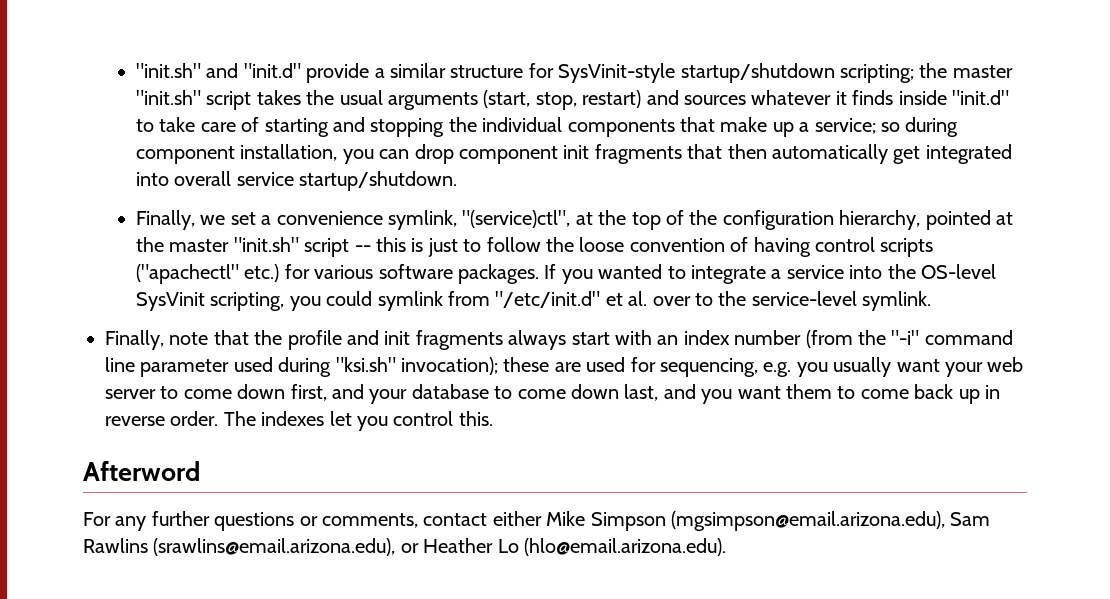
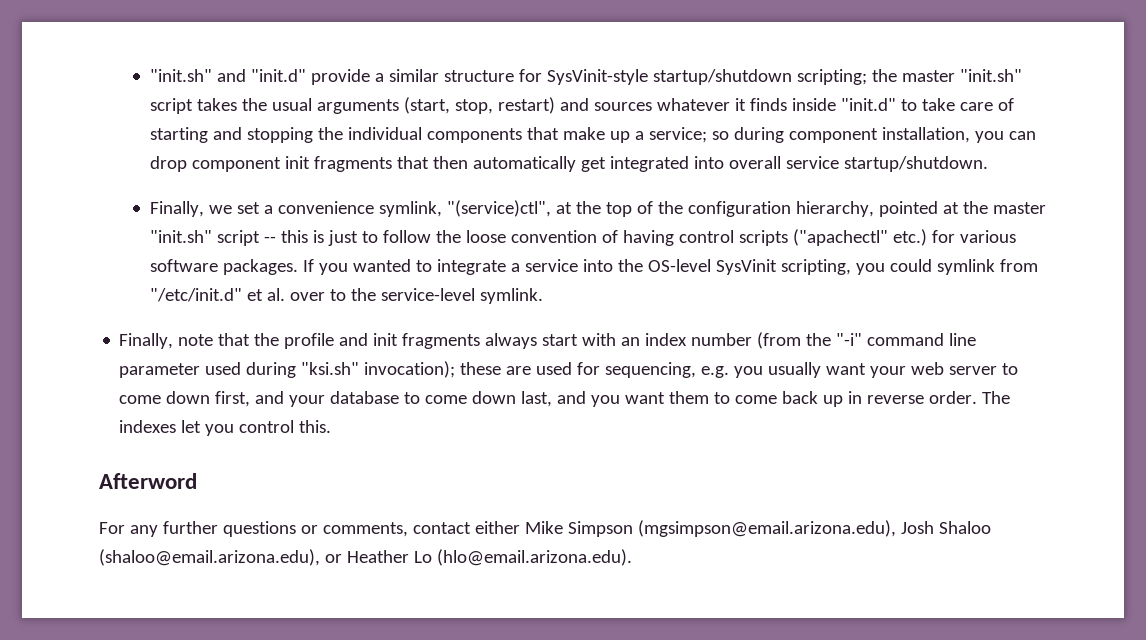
- For any further questions or comments, contact either Mike Simpson (mgsimpson@email.arizona.edu), Sam Rawlins (srawlins@email.arizona.edu), or Heather Lo (hlo@email.arizona.edu).
+ For any further questions or comments, contact either Mike Simpson (mgsimpson@email.arizona.edu), Josh Shaloo (shaloo@email.arizona.edu), or Heather Lo (hlo@email.arizona.edu).

